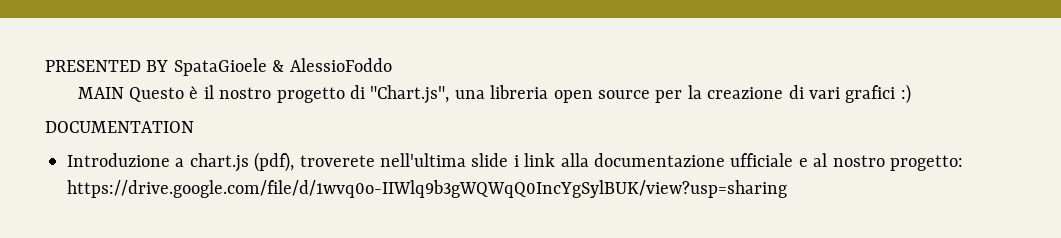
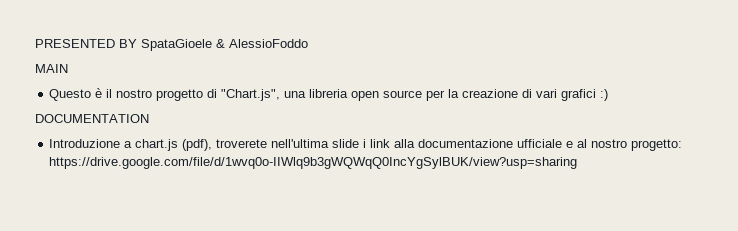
- MAIN Questo è il nostro progetto di "Chart.js", una libreria open source per la creazione di vari grafici :)
+ MAIN
+ Questo è il nostro progetto di "Chart.js", una libreria open source per la creazione di vari grafici :)

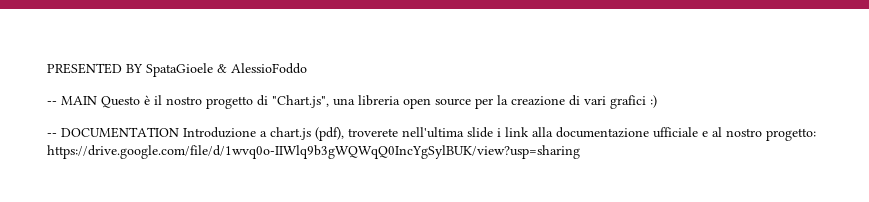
- MAIN
- Questo è il nostro progetto di "Chart.js", una libreria open source per la creazione di vari grafici :)
+ -- MAIN Questo è il nostro progetto di "Chart.js", una libreria open source per la creazione di vari grafici :)
- DOCUMENTATION
- Introduzione a chart.js (pdf), troverete nell'ultima slide i link alla documentazione ufficiale e al nostro progetto: https://drive.google.com/file/d/1wvq0o-IIWlq9b3gWQWqQ0IncYgSylBUK/view?usp=sharing
+ -- DOCUMENTATION Introduzione a chart.js (pdf), troverete nell'ultima slide i link alla documentazione ufficiale e al nostro progetto: https://drive.google.com/file/d/1wvq0o-IIWlq9b3gWQWqQ0IncYgSylBUK/view?usp=sharing

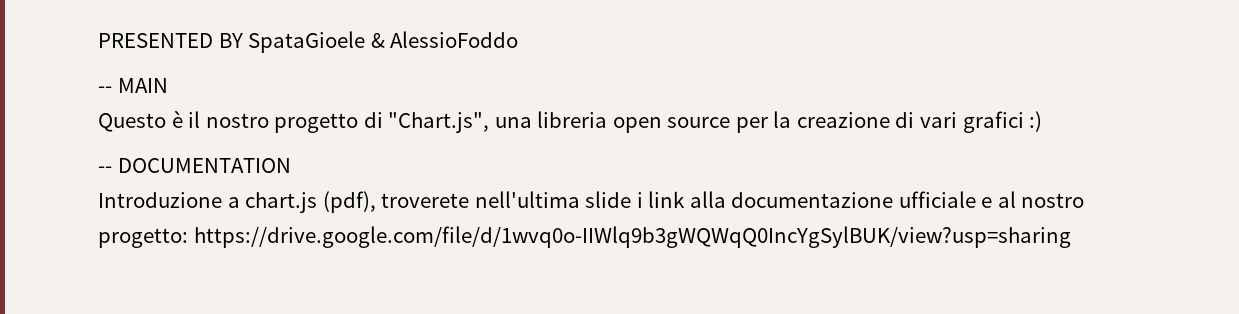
- -- MAIN Questo è il nostro progetto di "Chart.js", una libreria open source per la creazione di vari grafici :)
+ -- MAIN
+ Questo è il nostro progetto di "Chart.js", una libreria open source per la creazione di vari grafici :)
- -- DOCUMENTATION Introduzione a chart.js (pdf), troverete nell'ultima slide i link alla documentazione ufficiale e al nostro progetto: https://drive.google.com/file/d/1wvq0o-IIWlq9b3gWQWqQ0IncYgSylBUK/view?usp=sharing
+ -- DOCUMENTATION
+ Introduzione a chart.js (pdf), troverete nell'ultima slide i link alla documentazione ufficiale e al nostro progetto: https://drive.google.com/file/d/1wvq0o-IIWlq9b3gWQWqQ0IncYgSylBUK/view?usp=sharing

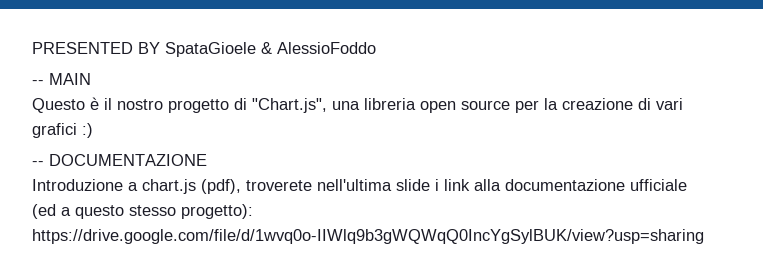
- -- DOCUMENTATION
+ -- DOCUMENTAZIONE
- Introduzione a chart.js (pdf), troverete nell'ultima slide i link alla documentazione ufficiale e al nostro progetto: https://drive.google.com/file/d/1wvq0o-IIWlq9b3gWQWqQ0IncYgSylBUK/view?usp=sharing
+ Introduzione a chart.js (pdf), troverete nell'ultima slide i link alla documentazione ufficiale (ed a questo stesso progetto): https://drive.google.com/file/d/1wvq0o-IIWlq9b3gWQWqQ0IncYgSylBUK/view?usp=sharing

